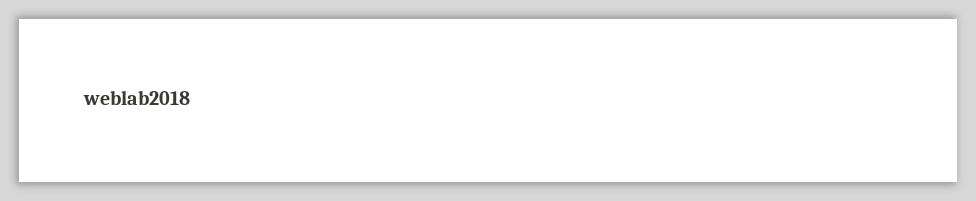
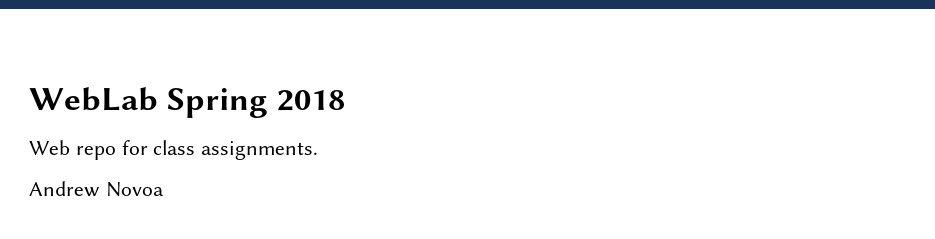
- weblab2018
+ WebLab Spring 2018
+ Web repo for class assignments.
+ Andrew Novoa

